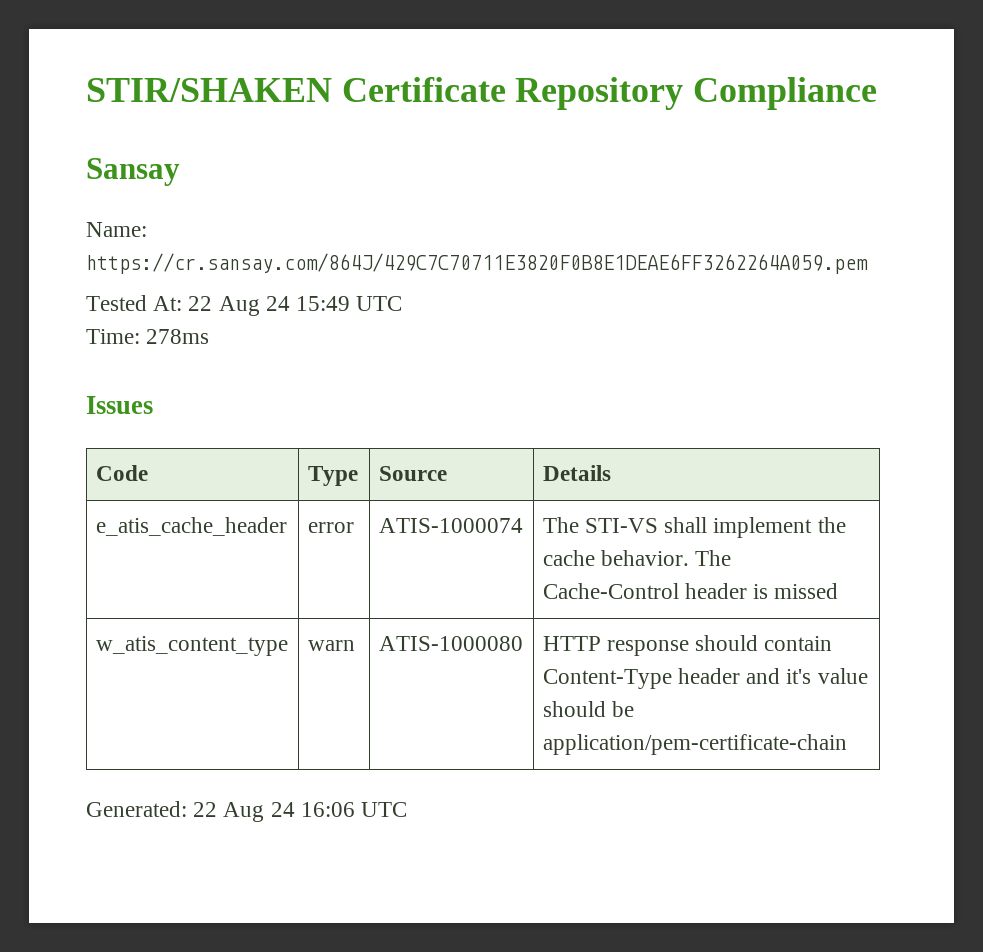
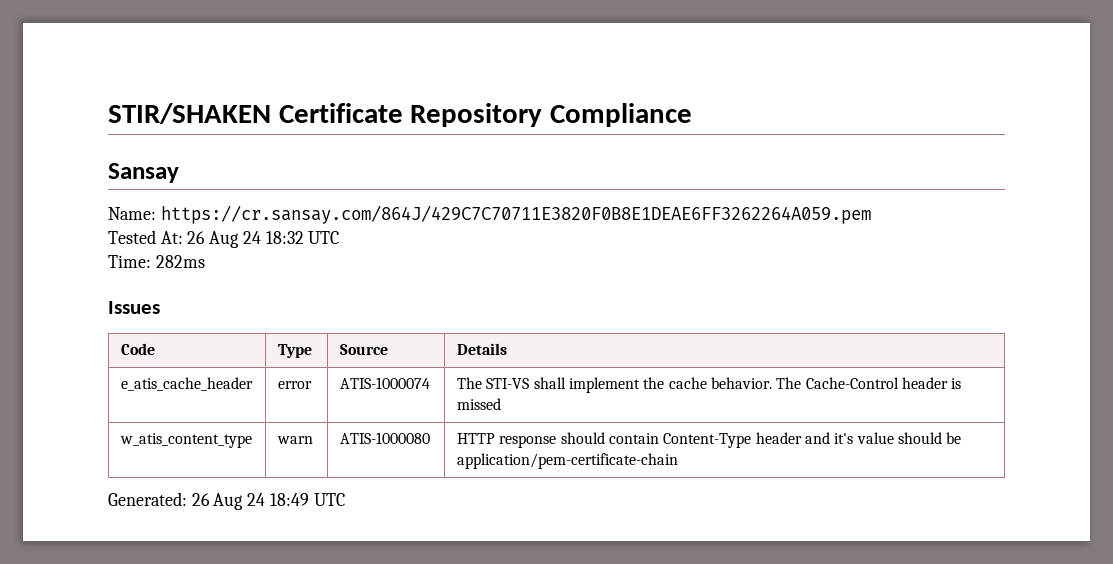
- Tested At: 22 Aug 24 15:49 UTC
+ Tested At: 26 Aug 24 18:32 UTC
- Time: 278ms
+ Time: 282ms
- Generated: 22 Aug 24 16:06 UTC
+ Generated: 26 Aug 24 18:49 UTC

